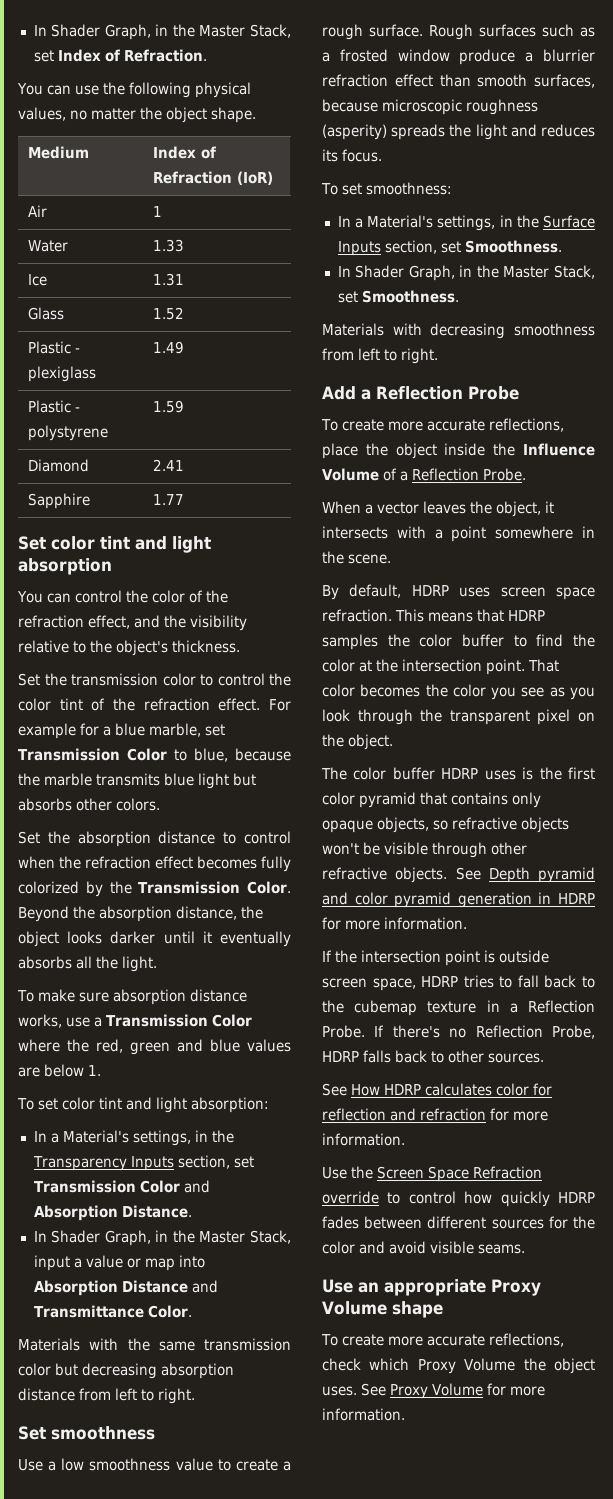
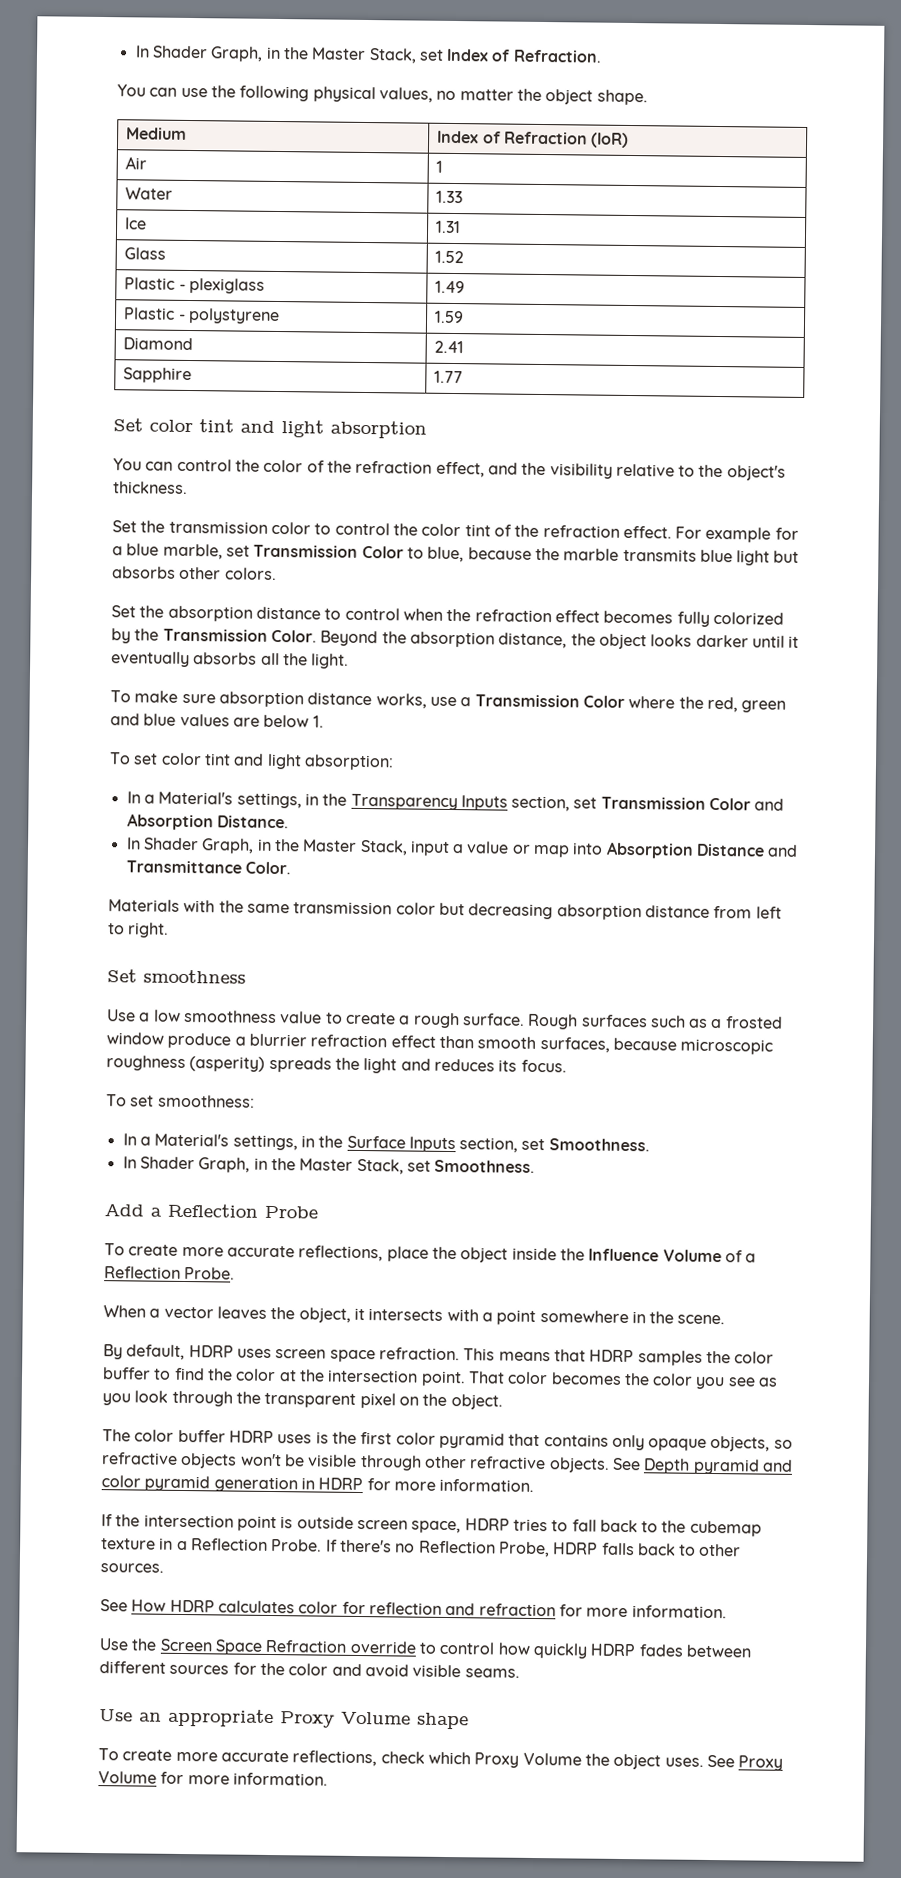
- Materials with decreasing smoothness from left to right.

